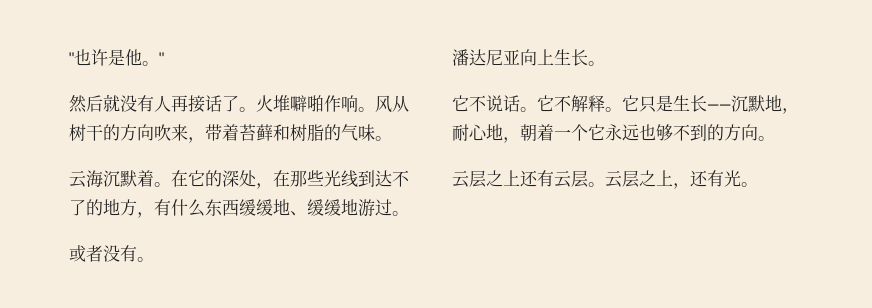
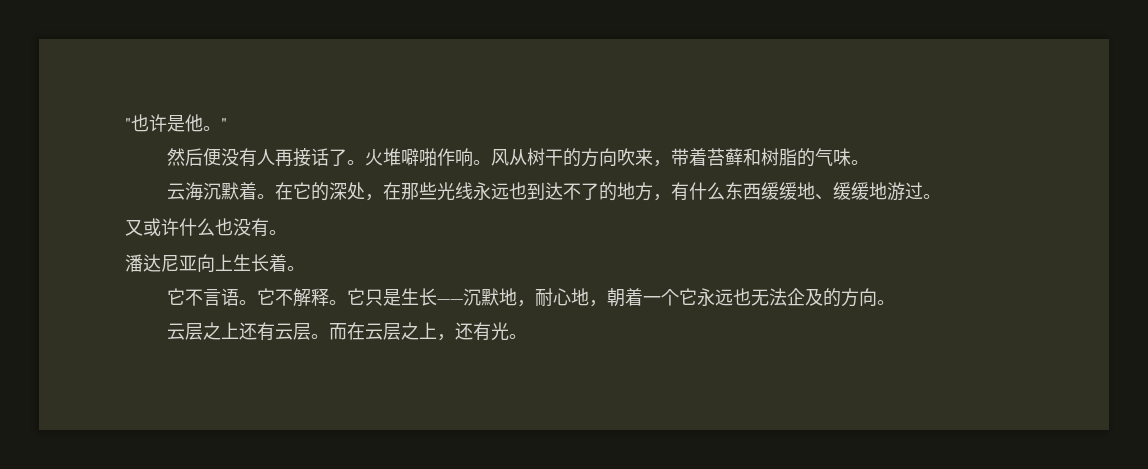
- 然后就没有人再接话了。
+ 然后便没有人再接话了。
- 在它的深处，在那些光线到达不了的地方，有什么东西缓缓地、缓缓地游过。
+ 在它的深处，在那些光线永远也到达不了的地方，有什么东西缓缓地、缓缓地游过。
- 或者没有。
+ 又或许什么也没有。
- 潘达尼亚向上生长。
+ 潘达尼亚向上生长着。
- 它不说话。
+ 它不言语。
- 它只是生长——沉默地，耐心地，朝着一个它永远也够不到的方向。
+ 它只是生长——沉默地，耐心地，朝着一个它永远也无法企及的方向。
- 云层之上，还有光。
+ 而在云层之上，还有光。

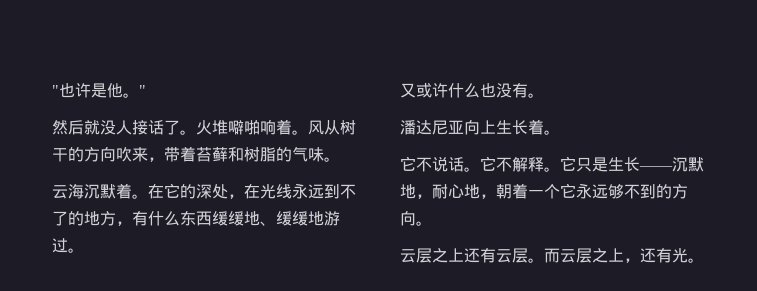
- 然后便没有人再接话了。
+ 然后就没人接话了。
- 火堆噼啪作响。
+ 火堆噼啪响着。
- 在它的深处，在那些光线永远也到达不了的地方，有什么东西缓缓地、缓缓地游过。
+ 在它的深处，在光线永远到不了的地方，有什么东西缓缓地、缓缓地游过。
- 它不言语。
+ 它不说话。
- 它只是生长——沉默地，耐心地，朝着一个它永远也无法企及的方向。
+ 它只是生长——沉默地，耐心地，朝着一个它永远够不到的方向。
- 而在云层之上，还有光。
+ 而云层之上，还有光。

